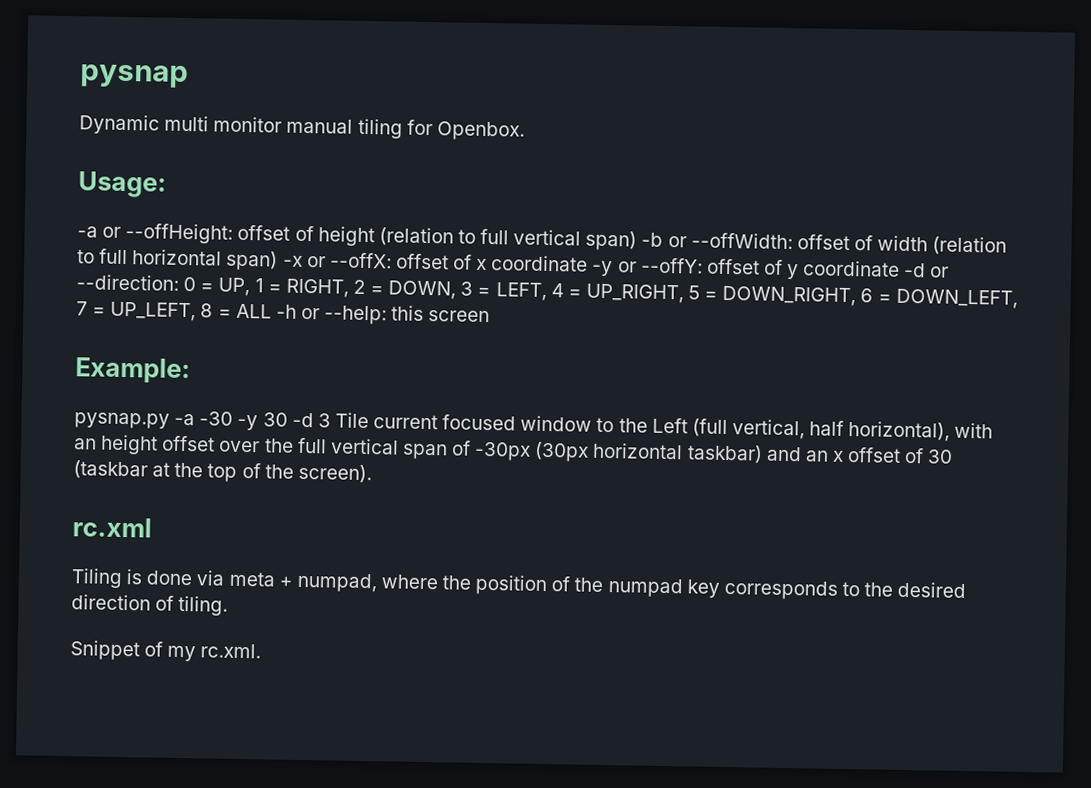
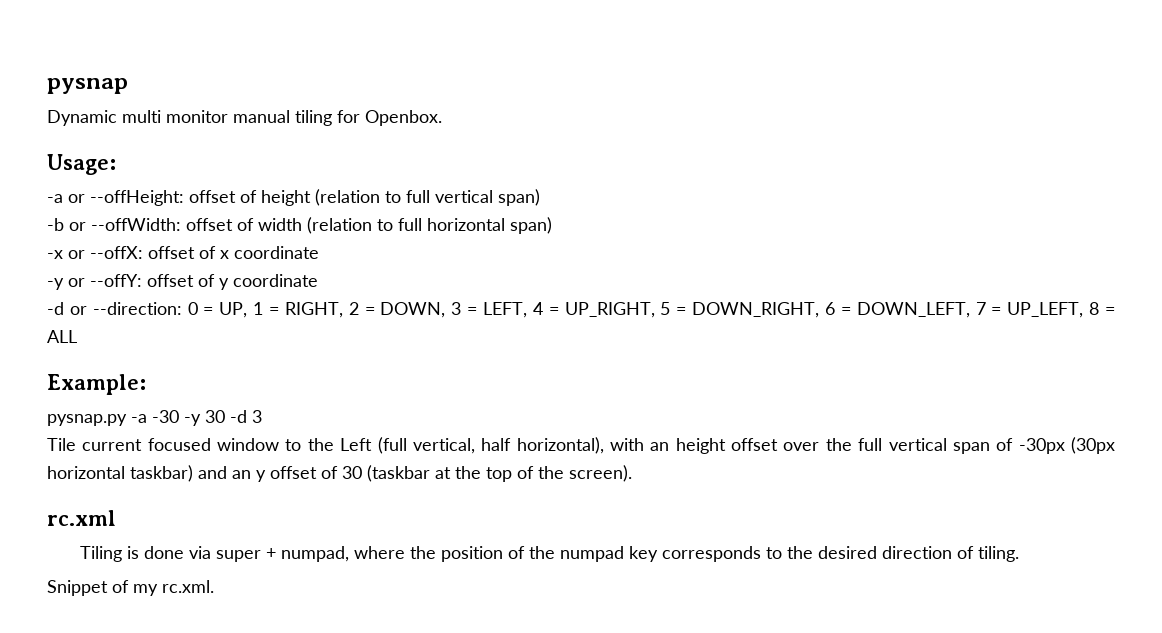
- offset of height (relation to full vertical span) -b or --offWidth:
+ offset of height (relation to full vertical span)
+ -b or --offWidth:
- offset of width (relation to full horizontal span) -x or --offX:
+ offset of width (relation to full horizontal span)
+ -x or --offX:
- offset of x coordinate -y or --offY:
+ offset of x coordinate
+ -y or --offY:
- offset of y coordinate -d or --direction:
+ offset of y coordinate
+ -d or --direction:
- 0 = UP, 1 = RIGHT, 2 = DOWN, 3 = LEFT, 4 = UP_RIGHT, 5 = DOWN_RIGHT, 6 = DOWN_LEFT, 7 = UP_LEFT, 8 = ALL -h or --help: this screen
+ 0 = UP, 1 = RIGHT, 2 = DOWN, 3 = LEFT, 4 = UP_RIGHT, 5 = DOWN_RIGHT, 6 = DOWN_LEFT, 7 = UP_LEFT, 8 = ALL
- pysnap.py -a -30 -y 30 -d 3 Tile current focused window to the Left (full vertical, half horizontal), with an height offset over the full vertical span of -30px (30px horizontal taskbar) and an x offset of 30 (taskbar at the top of the screen).
+ pysnap.py -a -30 -y 30 -d 3
+ Tile current focused window to the Left (full vertical, half horizontal), with an height offset over the full vertical span of -30px (30px horizontal taskbar) and an y offset of 30 (taskbar at the top of the screen).
- Tiling is done via meta + numpad, where the position of the numpad key corresponds to the desired direction of tiling.
+ Tiling is done via super + numpad, where the position of the numpad key corresponds to the desired direction of tiling.

